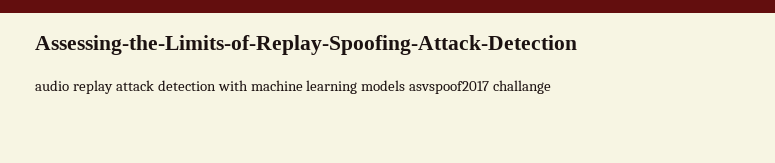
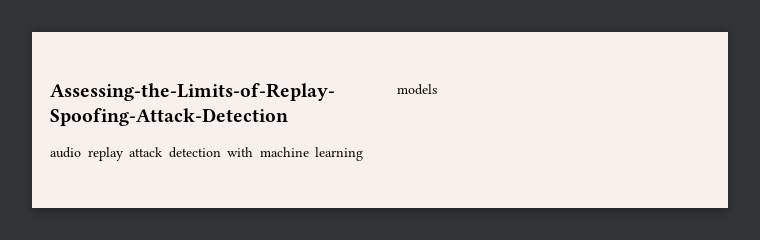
- audio replay attack detection with machine learning models asvspoof2017 challange
+ audio replay attack detection with machine learning models

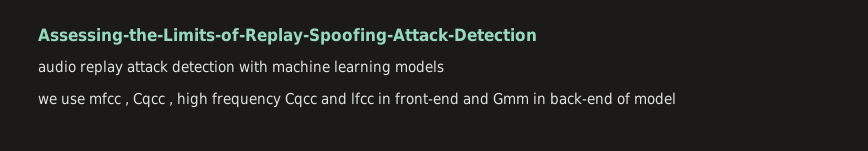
+ we use mfcc , Cqcc , high frequency Cqcc and lfcc in front-end and Gmm in back-end of model

